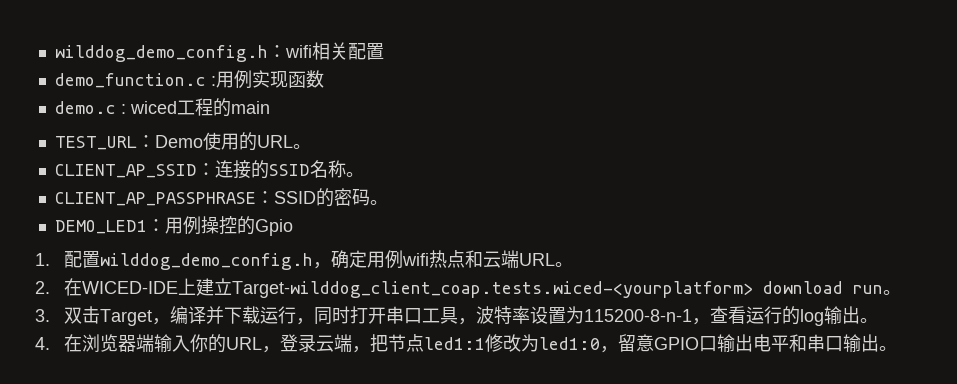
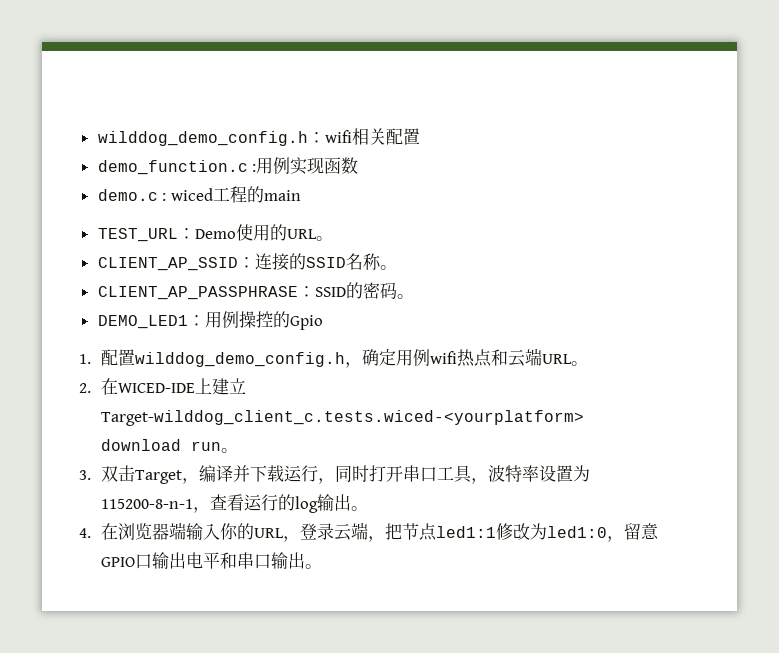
- 2.在WICED-IDE上建立Target-wilddog_client_coap.tests.wiced-<yourplatform> download run。
+ 2.在WICED-IDE上建立Target-wilddog_client_c.tests.wiced-<yourplatform> download run。

